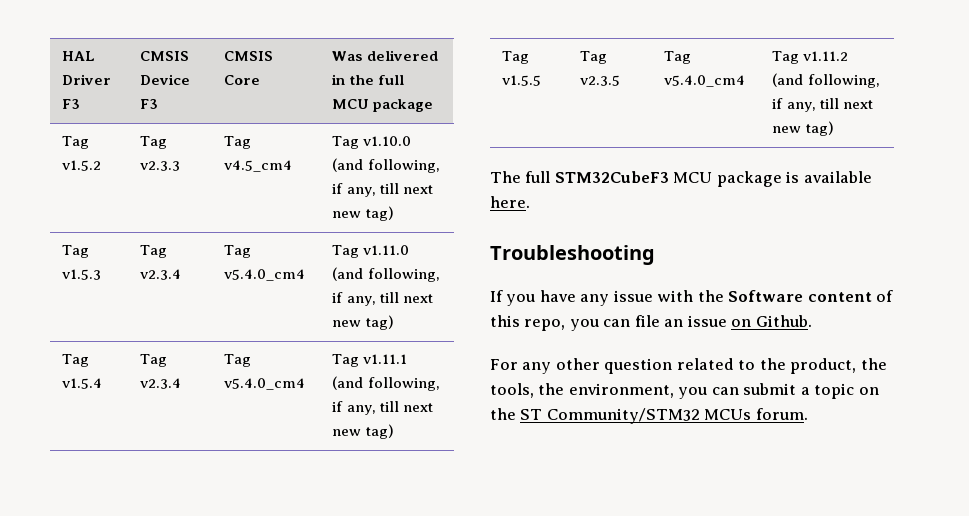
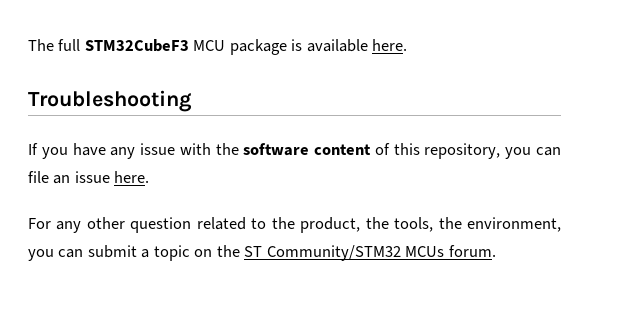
- HAL Driver F3 | CMSIS Device F3 | CMSIS Core | Was delivered in the full MCU package
- Tag v1.5.2 | Tag v2.3.3 | Tag v4.5_cm4 | Tag v1.10.0 (and following, if any, till next new tag)
- Tag v1.5.3 | Tag v2.3.4 | Tag v5.4.0_cm4 | Tag v1.11.0 (and following, if any, till next new tag)
- Tag v1.5.4 | Tag v2.3.4 | Tag v5.4.0_cm4 | Tag v1.11.1 (and following, if any, till next new tag)
- Tag v1.5.5 | Tag v2.3.5 | Tag v5.4.0_cm4 | Tag v1.11.2 (and following, if any, till next new tag)
- If you have any issue with the Software content of this repo, you can file an issue on Github.
+ If you have any issue with the software content of this repository, you can file an issue here.

